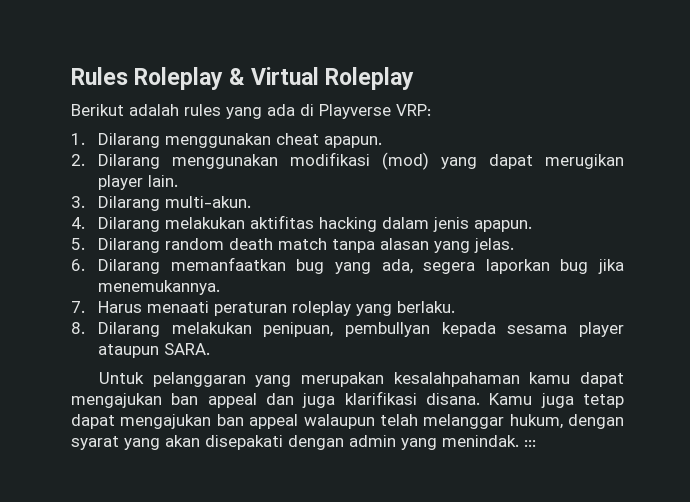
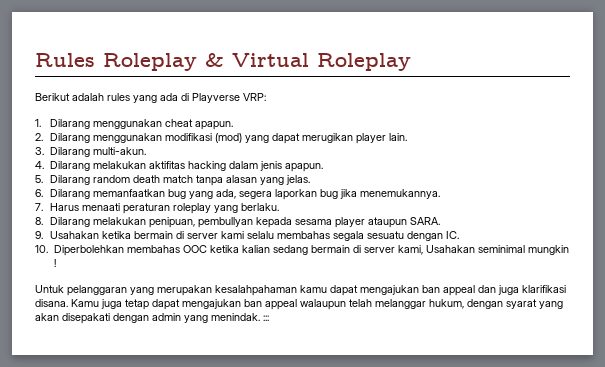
+ 9. Usahakan ketika bermain di server kami selalu membahas segala sesuatu dengan IC.
+ 10. Diperbolehkan membahas OOC ketika kalian sedang bermain di server kami, Usahakan seminimal mungkin !

